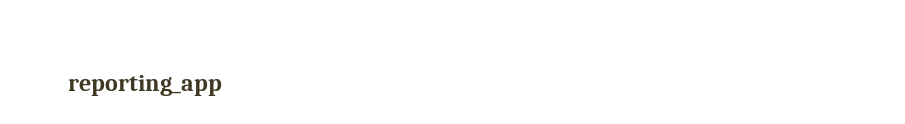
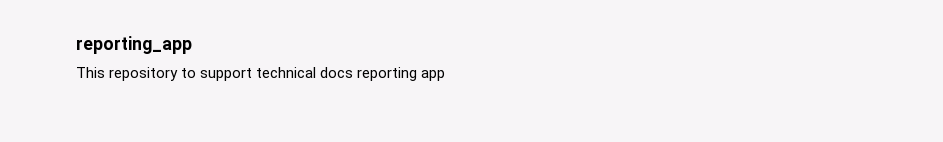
+ This repository to support technical docs reporting app

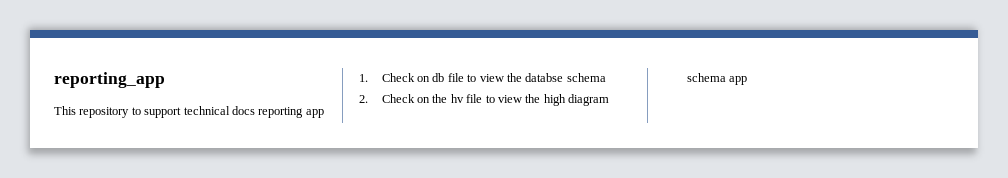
+ 1. Check on db file to view the databse schema
+ 2. Check on the hv file to view the high diagram schema app

